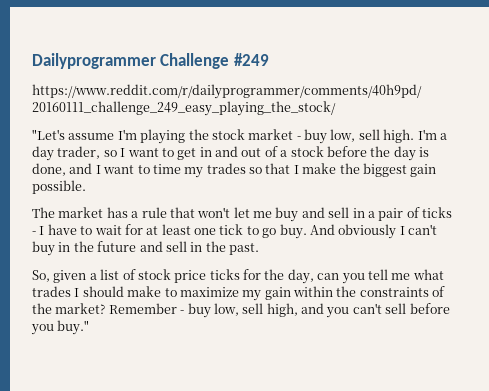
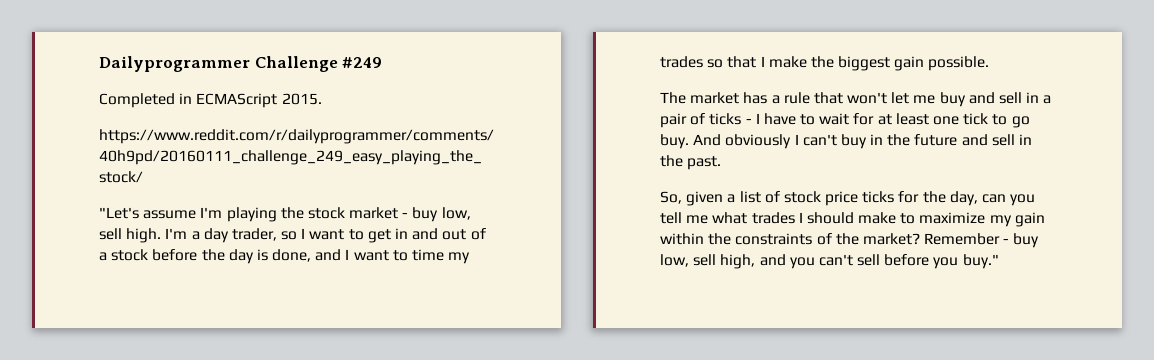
+ Completed in ECMAScript 2015.

